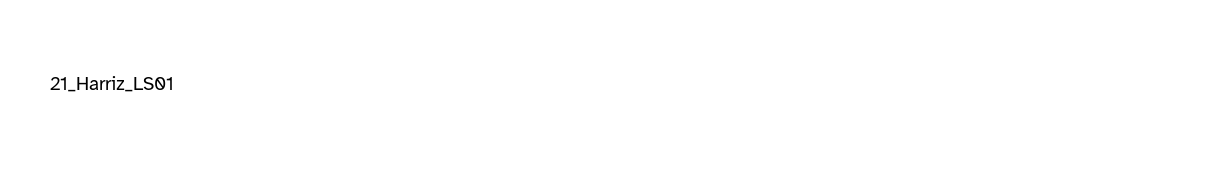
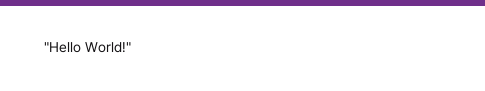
- 21_Harriz_LS01
+ "Hello World!"

